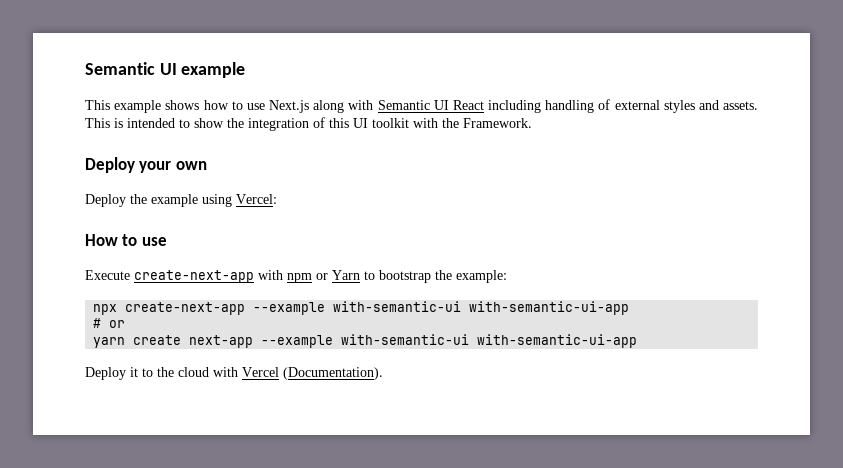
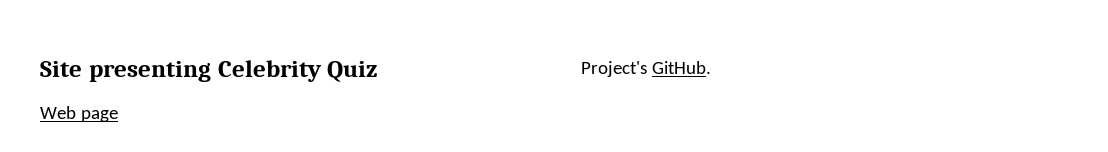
- Semantic UI example
- This example shows how to use Next.js along with Semantic UI React including handling of external styles and assets. This is intended to show the integration of this UI toolkit with the Framework.
- Deploy your own
- Deploy the example using Vercel:
- How to use
- Execute create-next-app with npm or Yarn to bootstrap the example:
- npx create-next-app --example with-semantic-ui with-semantic-ui-app
- # or
- yarn create next-app --example with-semantic-ui with-semantic-ui-app
- Deploy it to the cloud with Vercel (Documentation).
+ Site presenting Celebrity Quiz
+ Web page
+ Project's GitHub.

